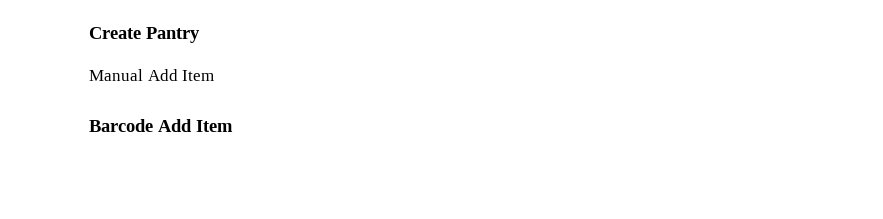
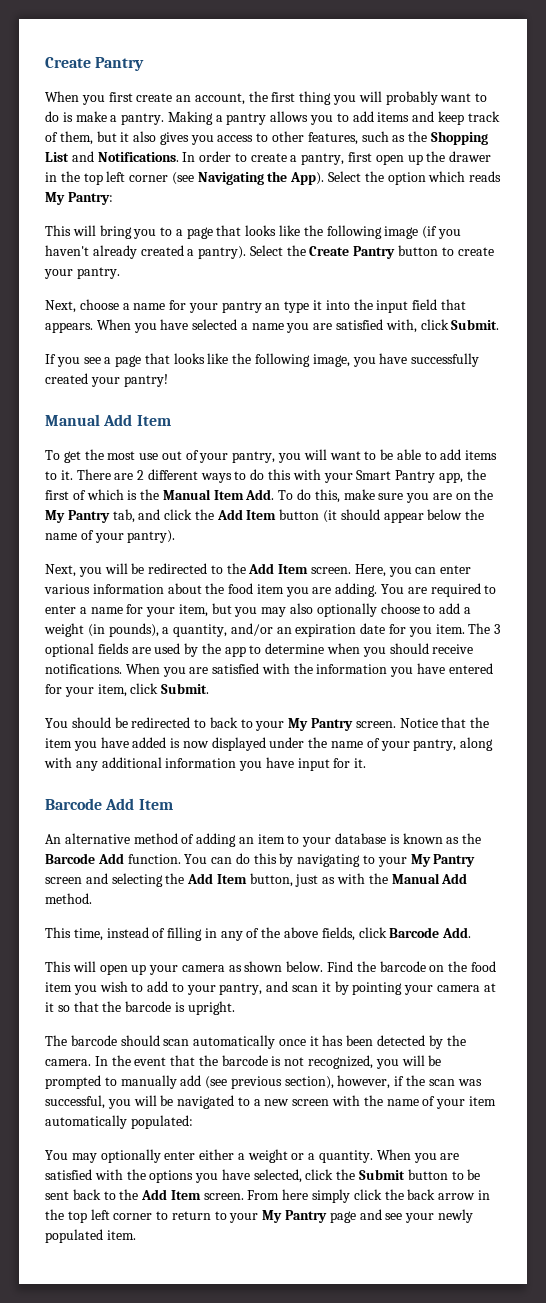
+ When you first create an account, the first thing you will probably want to do is make a pantry. Making a pantry allows you to add items and keep track of them, but it also gives you access to other features, such as the Shopping List and Notifications. In order to create a pantry, first open up the drawer in the top left corner (see Navigating the App). Select the option which reads My Pantry:
+ This will bring you to a page that looks like the following image (if you haven't already created a pantry). Select the Create Pantry button to create your pantry.
+ Next, choose a name for your pantry an type it into the input field that appears. When you have selected a name you are satisfied with, click Submit.
+ If you see a page that looks like the following image, you have successfully created your pantry!
  Manual Add Item
+ To get the most use out of your pantry, you will want to be able to add items to it. There are 2 different ways to do this with your Smart Pantry app, the first of which is the Manual Item Add. To do this, make sure you are on the My Pantry tab, and click the Add Item button (it should appear below the name of your pantry).
+ Next, you will be redirected to the Add Item screen. Here, you can enter various information about the food item you are adding. You are required to enter a name for your item, but you may also optionally choose to add a weight (in pounds), a quantity, and/or an expiration date for you item. The 3 optional fields are used by the app to determine when you should receive notifications. When you are satisfied with the information you have entered for your item, click Submit.
+ You should be redirected to back to your My Pantry screen. Notice that the item you have added is now displayed under the name of your pantry, along with any additional information you have input for it.
  Barcode Add Item
+ An alternative method of adding an item to your database is known as the Barcode Add function. You can do this by navigating to your My Pantry screen and selecting the Add Item button, just as with the Manual Add method.
+ This time, instead of filling in any of the above fields, click Barcode Add.
+ This will open up your camera as shown below. Find the barcode on the food item you wish to add to your pantry, and scan it by pointing your camera at it so that the barcode is upright.
+ The barcode should scan automatically once it has been detected by the camera. In the event that the barcode is not recognized, you will be prompted to manually add (see previous section), however, if the scan was successful, you will be navigated to a new screen with the name of your item automatically populated:
+ You may optionally enter either a weight or a quantity. When you are satisfied with the options you have selected, click the Submit button to be sent back to the Add Item screen. From here simply click the back arrow in the top left corner to return to your My Pantry page and see your newly populated item.

